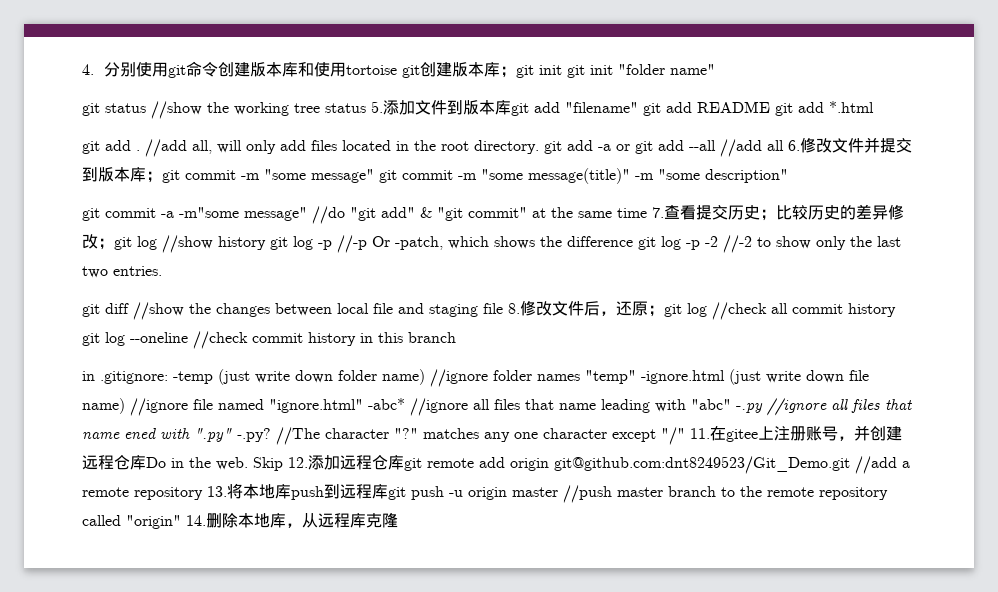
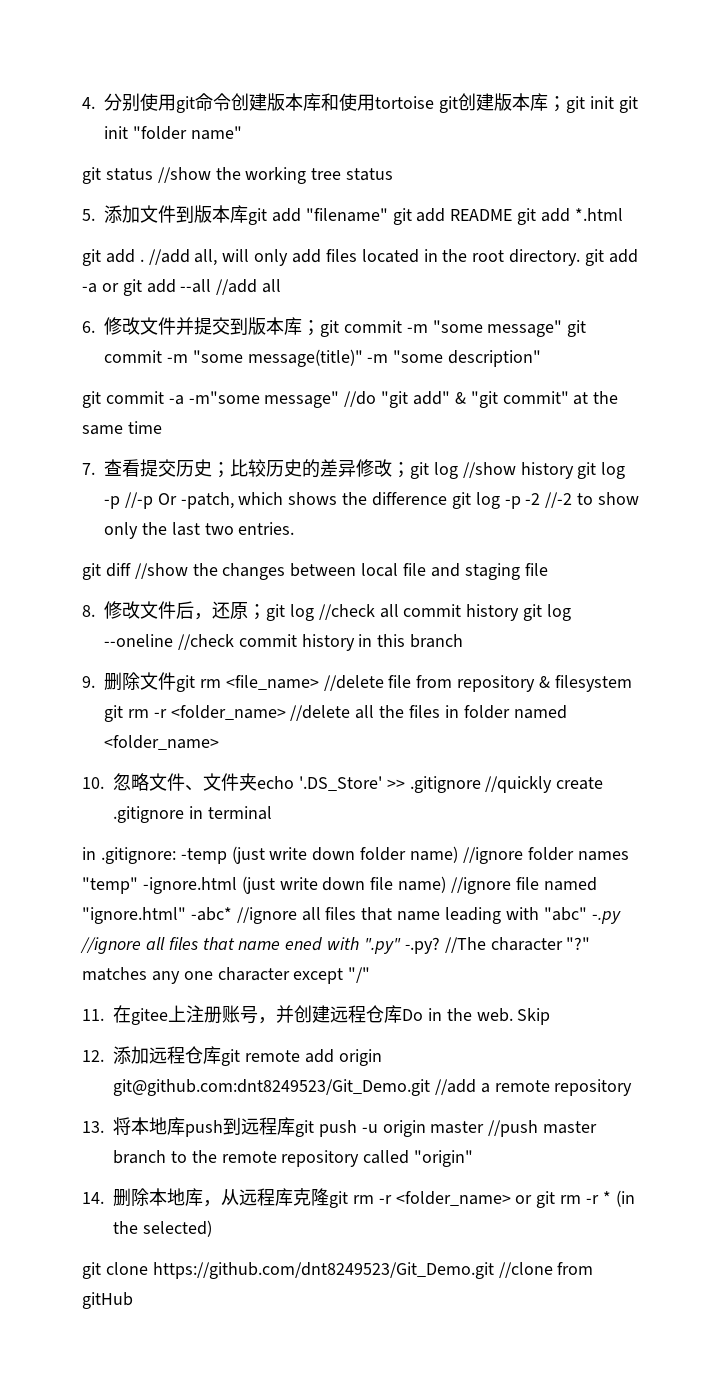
- git status //show the working tree status 5.添加文件到版本库git add "filename" git add README git add *.html
+ git status //show the working tree status
+ 5.添加文件到版本库git add "filename" git add README git add *.html
- //add all, will only add files located in the root directory. git add -a or git add --all //add all 6.修改文件并提交到版本库；git commit -m "some message" git commit -m "some message(title)" -m "some description"
+ //add all, will only add files located in the root directory. git add -a or git add --all //add all
+ 6.修改文件并提交到版本库；git commit -m "some message" git commit -m "some message(title)" -m "some description"
- git commit -a -m"some message" //do "git add" & "git commit" at the same time 7.查看提交历史；比较历史的差异修改；git log //show history git log -p //-p Or -patch, which shows the difference git log -p -2 //-2 to show only the last two entries.
+ git commit -a -m"some message" //do "git add" & "git commit" at the same time
+ 7.查看提交历史；比较历史的差异修改；git log //show history git log -p //-p Or -patch, which shows the difference git log -p -2 //-2 to show only the last two entries.
- git diff //show the changes between local file and staging file 8.修改文件后，还原；git log //check all commit history git log --oneline //check commit history in this branch
+ git diff //show the changes between local file and staging file
+ 8.修改文件后，还原；git log //check all commit history git log --oneline //check commit history in this branch
+ 9.删除文件git rm <file_name> //delete file from repository & filesystem git rm -r <folder_name> //delete all the files in folder named <folder_name>
+ 10.忽略文件、文件夹echo '.DS_Store' >> .gitignore //quickly create .gitignore in terminal
- //The character "?" matches any one character except "/" 11.在gitee上注册账号，并创建远程仓库Do in the web.
+ //The character "?" matches any one character except "/"
+ 11.在gitee上注册账号，并创建远程仓库Do in the web.
- Skip 12.添加远程仓库git remote add origin git@github.com:dnt8249523/Git_Demo.git //add a remote repository 13.将本地库push到远程库git push -u origin master //push master branch to the remote repository called "origin" 14.删除本地库，从远程库克隆
+ Skip
+ 12.添加远程仓库git remote add origin git@github.com:dnt8249523/Git_Demo.git //add a remote repository
+ 13.将本地库push到远程库git push -u origin master //push master branch to the remote repository called "origin"
+ 14.删除本地库，从远程库克隆git rm -r <folder_name> or git rm -r * (in the selected)
+ git clone https://github.com/dnt8249523/Git_Demo.git //clone from gitHub

